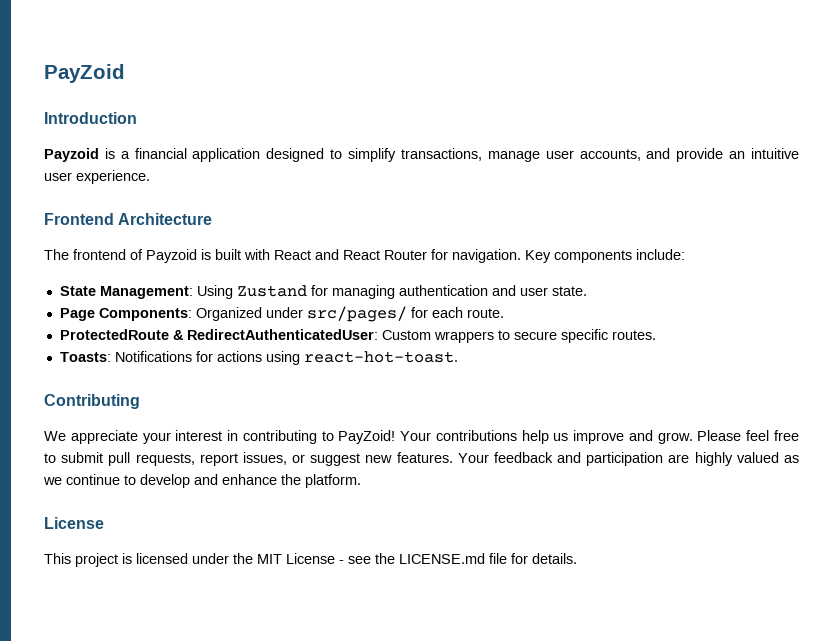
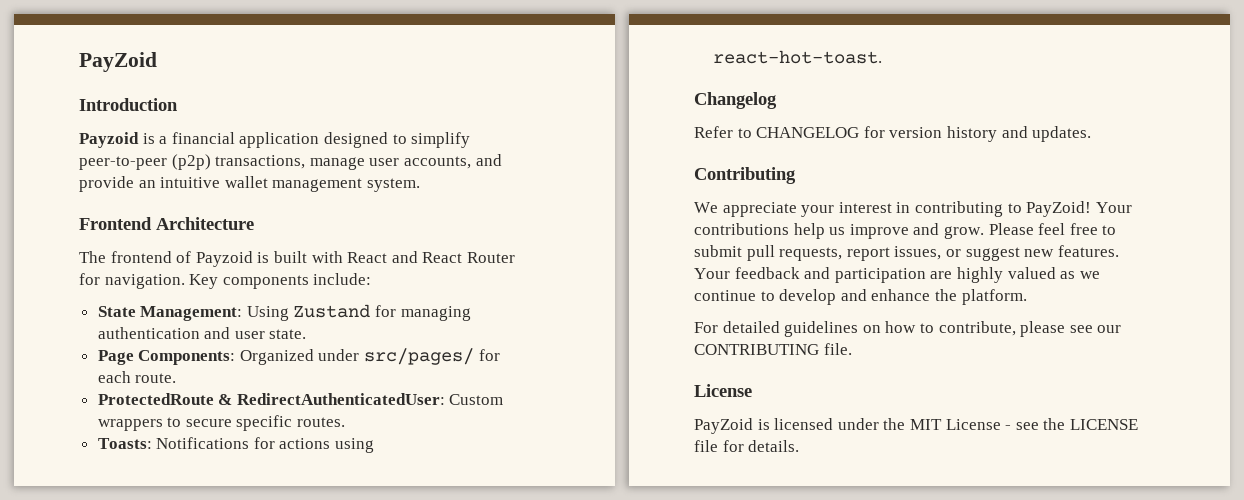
- Payzoid is a financial application designed to simplify transactions, manage user accounts, and provide an intuitive user experience.
+ Payzoid is a financial application designed to simplify peer-to-peer (p2p) transactions, manage user accounts, and provide an intuitive wallet management system.
+ Changelog
+ Refer to CHANGELOG for version history and updates.
+ For detailed guidelines on how to contribute, please see our CONTRIBUTING file.
- This project is licensed under the MIT License - see the LICENSE.md file for details.
+ PayZoid is licensed under the MIT License - see the LICENSE file for details.

